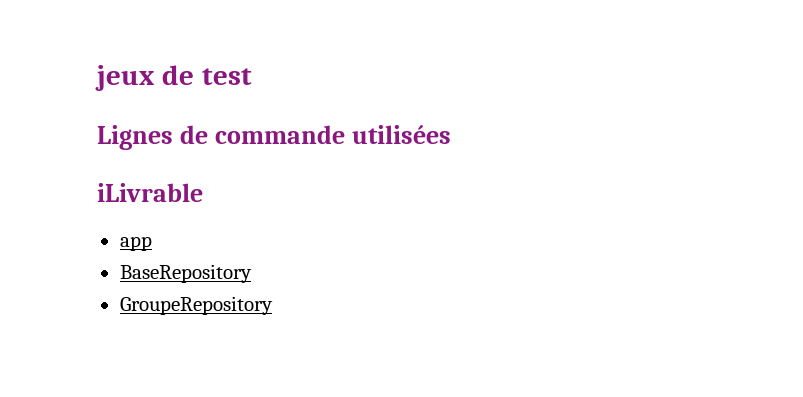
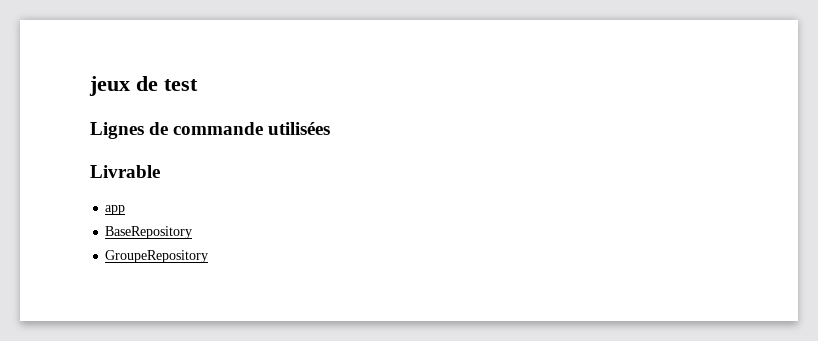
- iLivrable
+ Livrable

